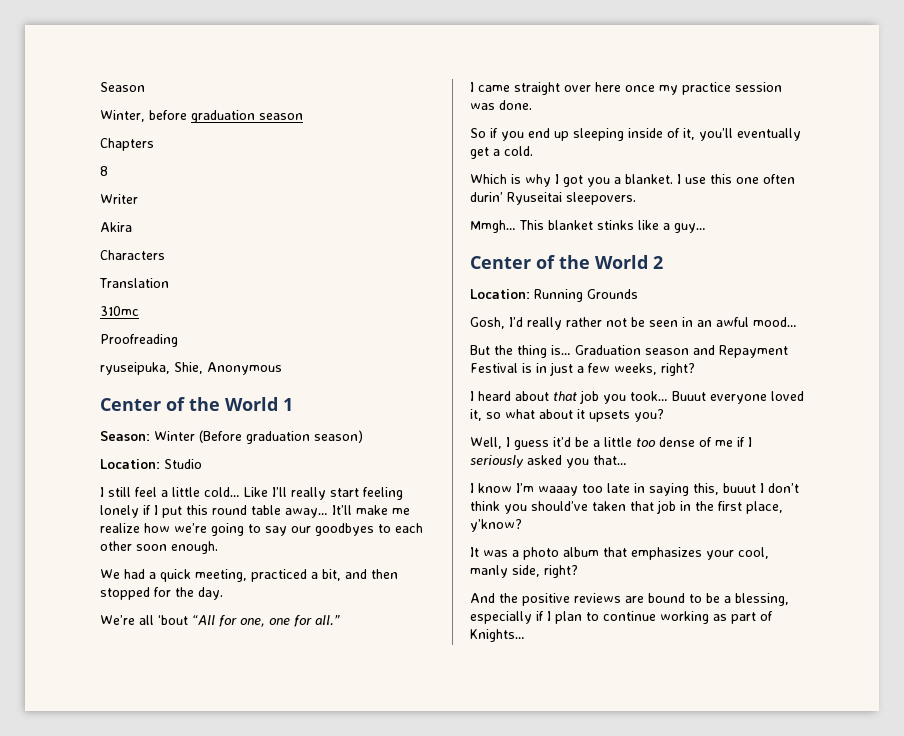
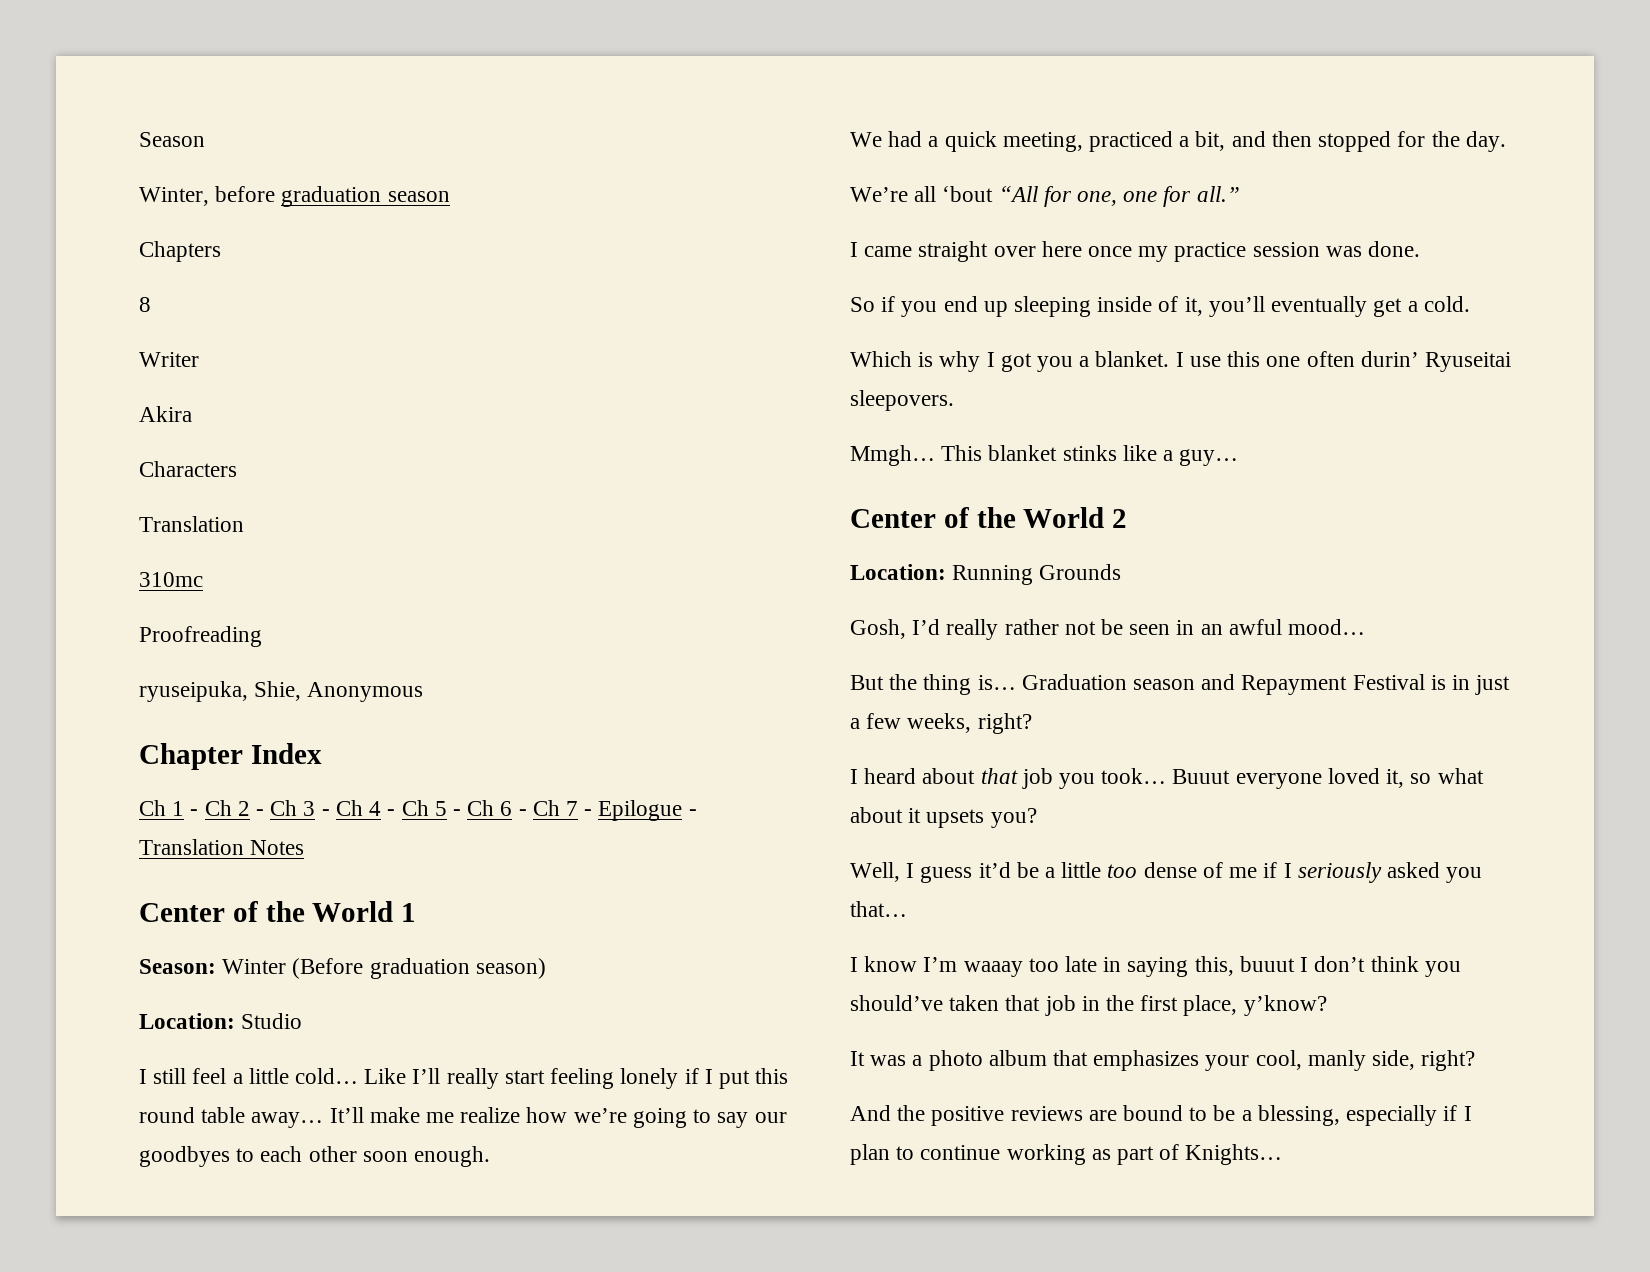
+ Chapter Index
+ Ch 1 - Ch 2 - Ch 3 - Ch 4 - Ch 5 - Ch 6 - Ch 7 - Epilogue - Translation Notes

